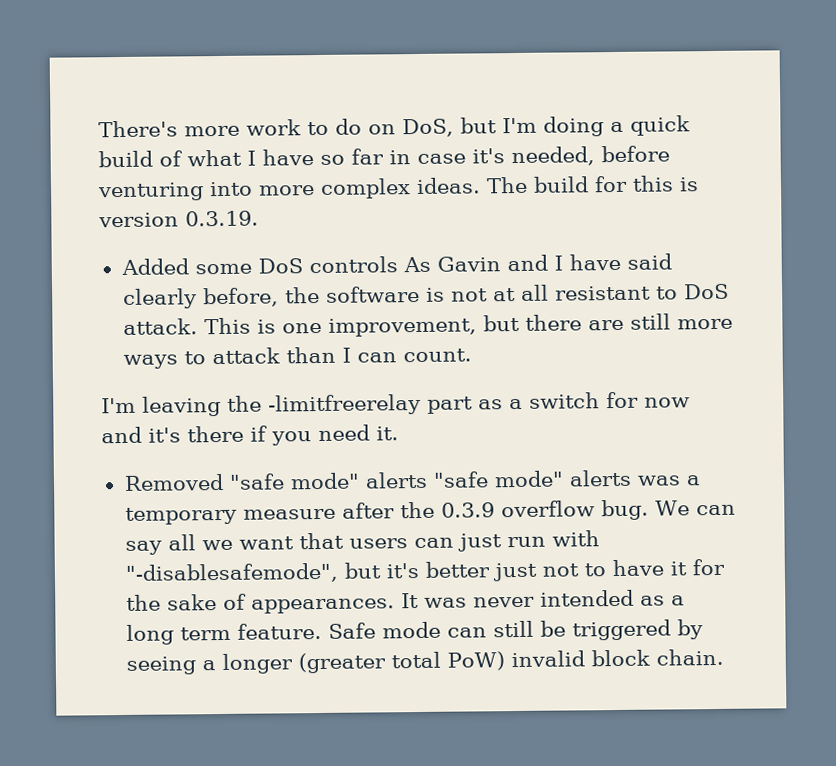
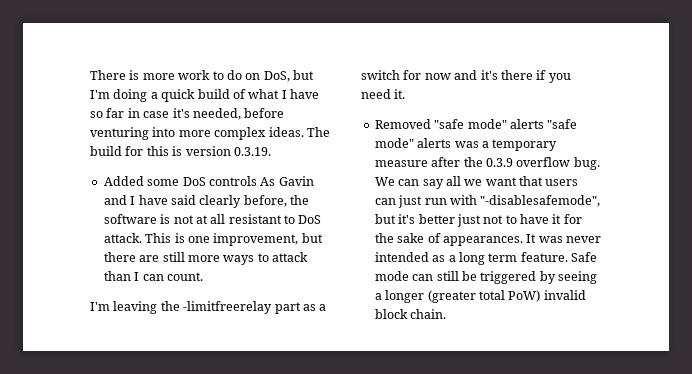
- There's more work to do on DoS, but I'm doing a quick build of what I have so far in case it's needed, before venturing into more complex ideas.
+ There is more work to do on DoS, but I'm doing a quick build of what I have so far in case it's needed, before venturing into more complex ideas.

